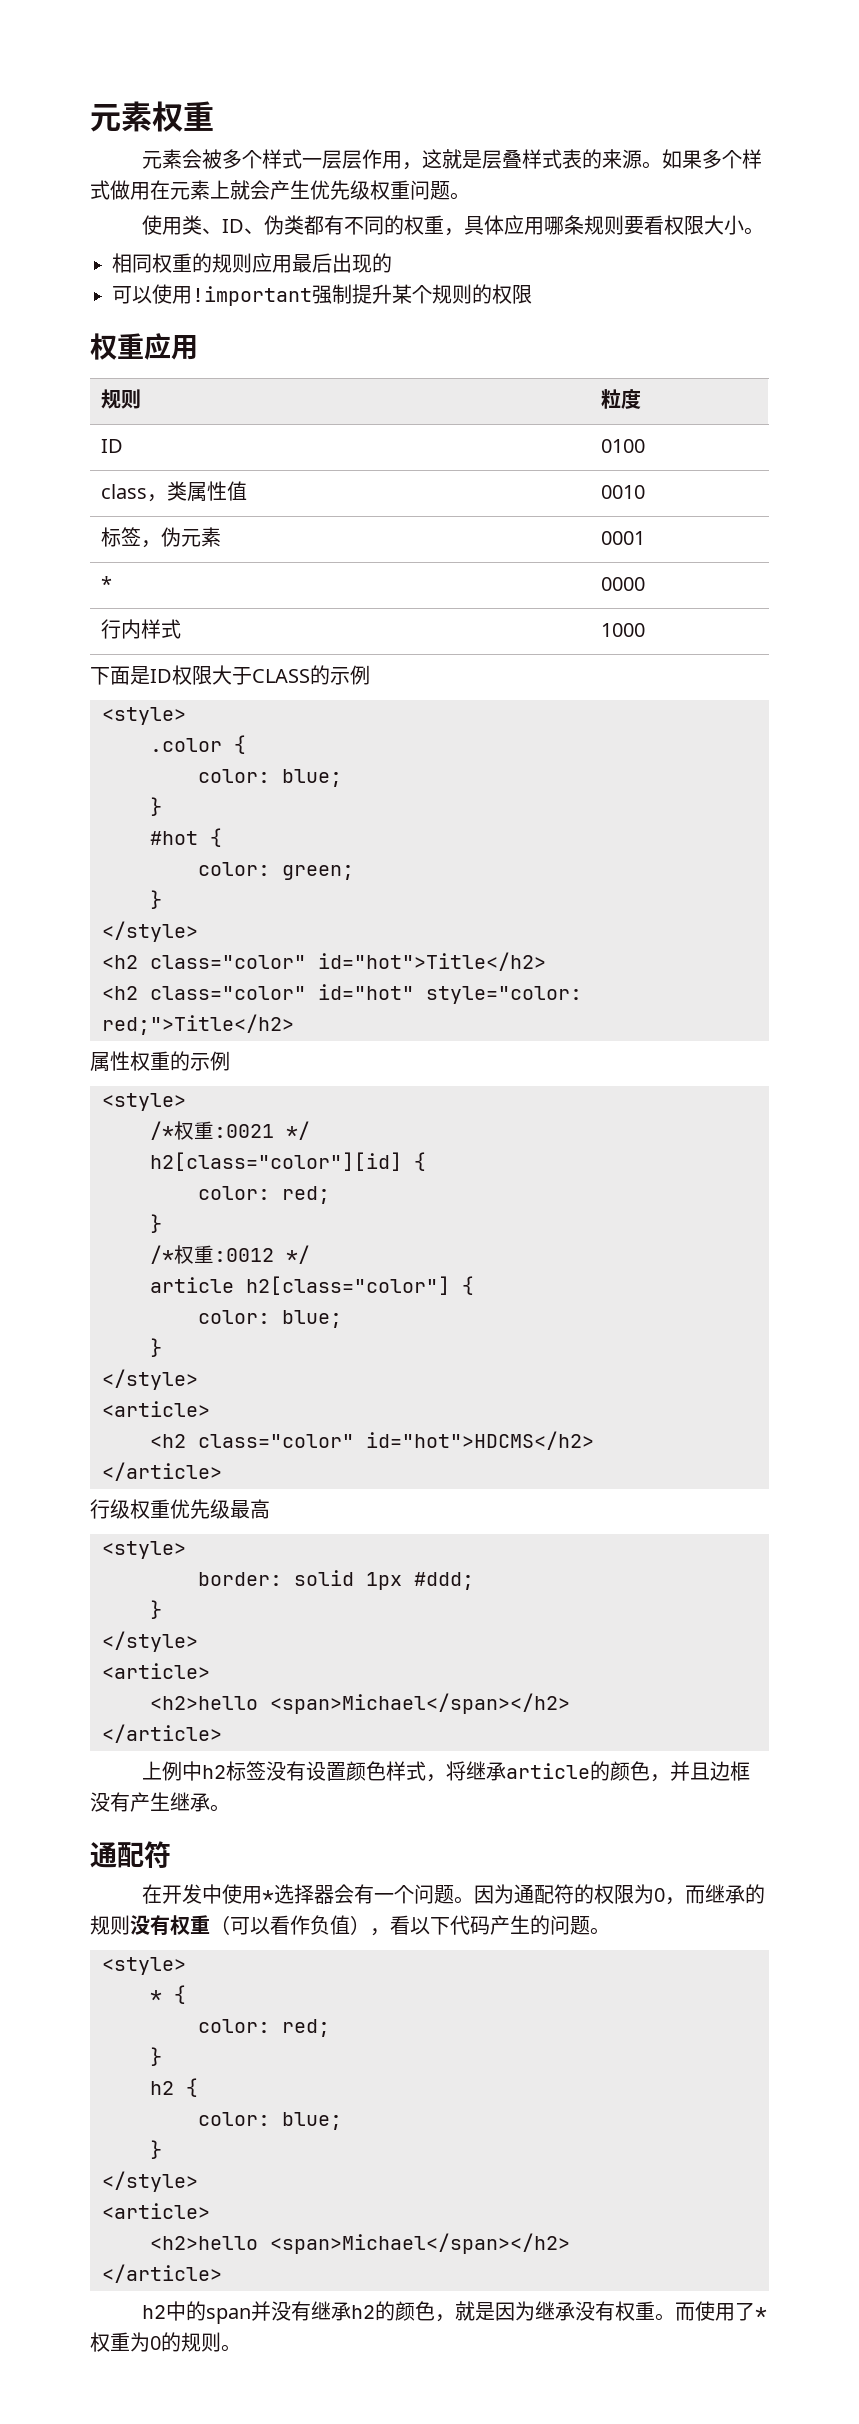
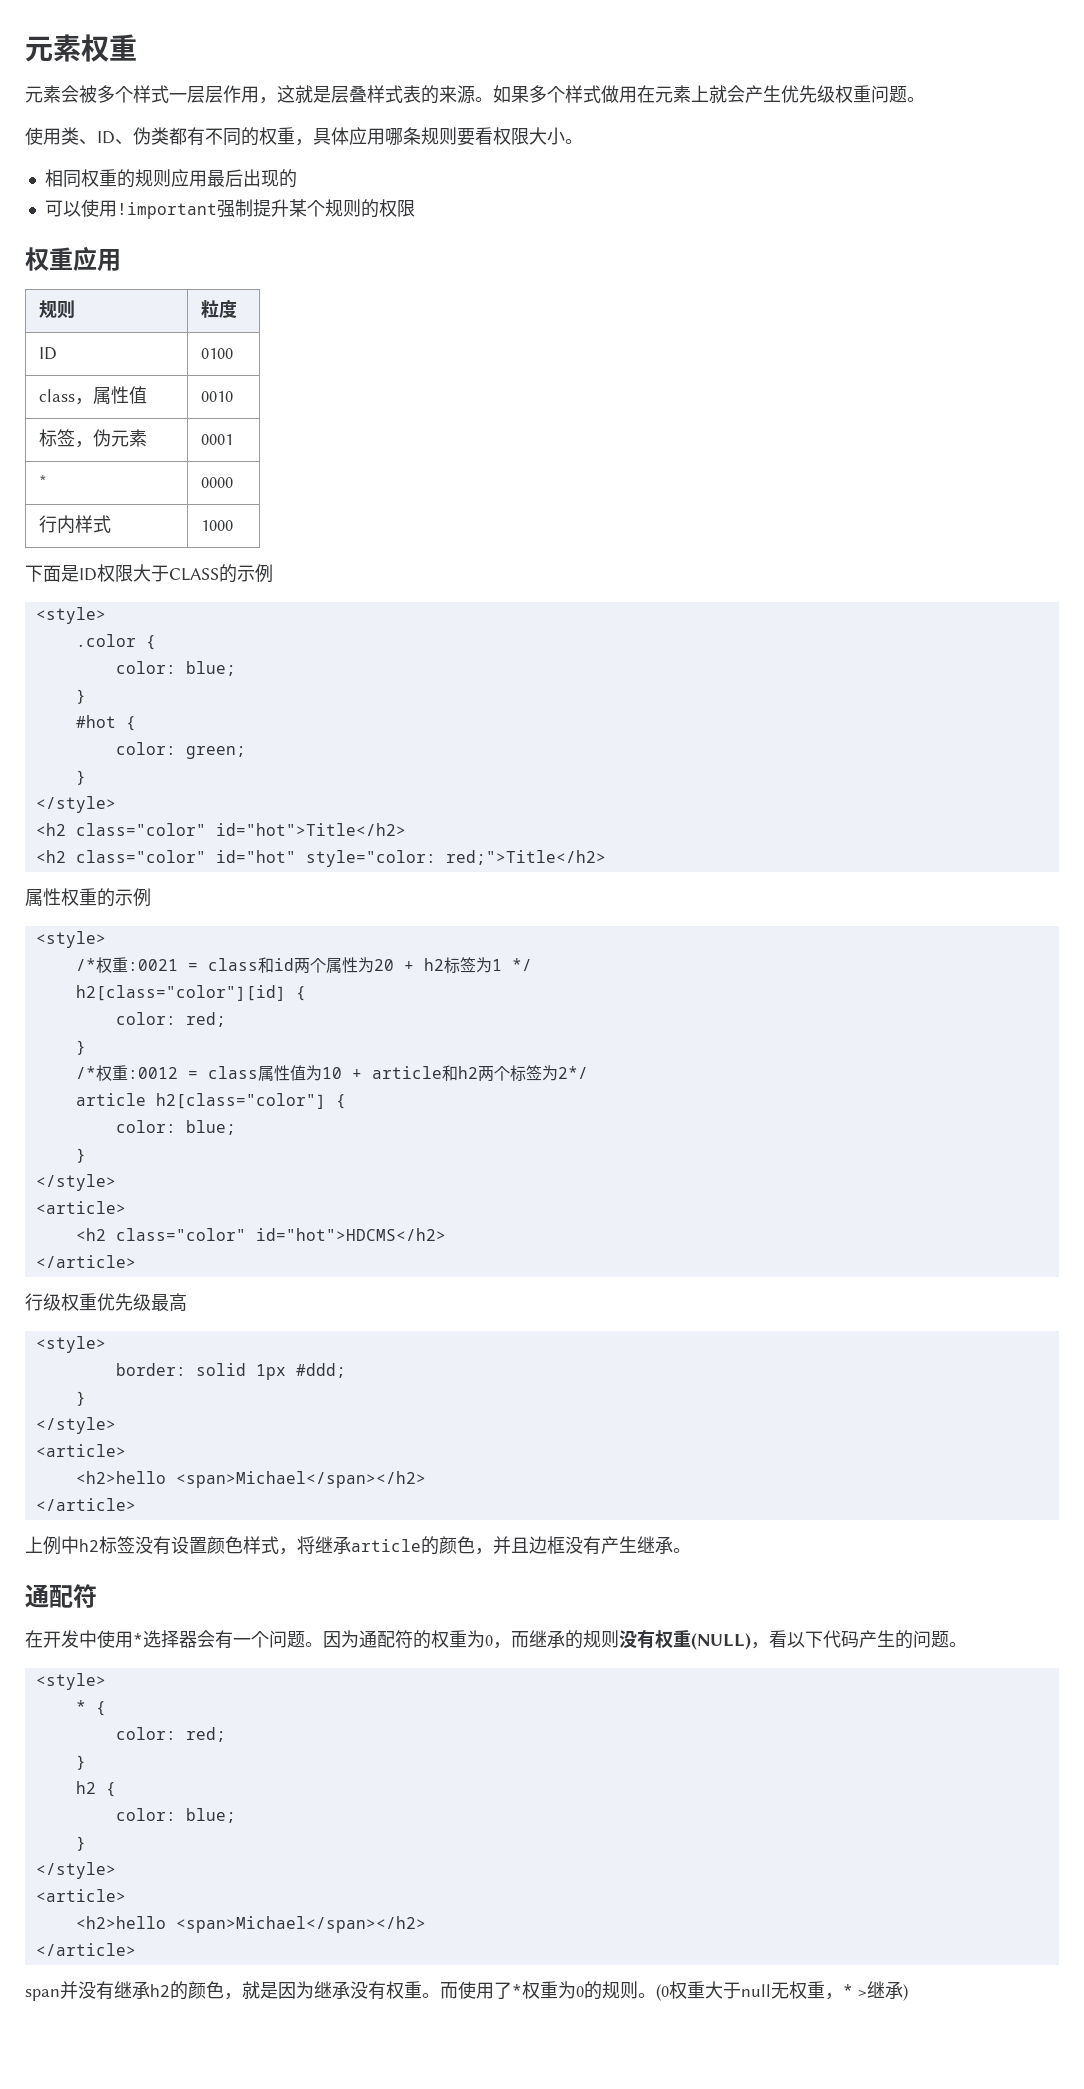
- class，类属性值 | 0010
+ class，属性值 | 0010
- /*权重:0021 */
+ /*权重:0021 = class和id两个属性为20 + h2标签为1 */
- /*权重:0012 */
+ /*权重:0012 = class属性值为10 + article和h2两个标签为2*/
- 因为通配符的权限为0，而继承的规则没有权重（可以看作负值），看以下代码产生的问题。
+ 因为通配符的权重为0，而继承的规则没有权重(NULL)，看以下代码产生的问题。
- h2中的span并没有继承h2的颜色，就是因为继承没有权重。
+ span并没有继承h2的颜色，就是因为继承没有权重。
+ (0权重大于null无权重，* >继承)

